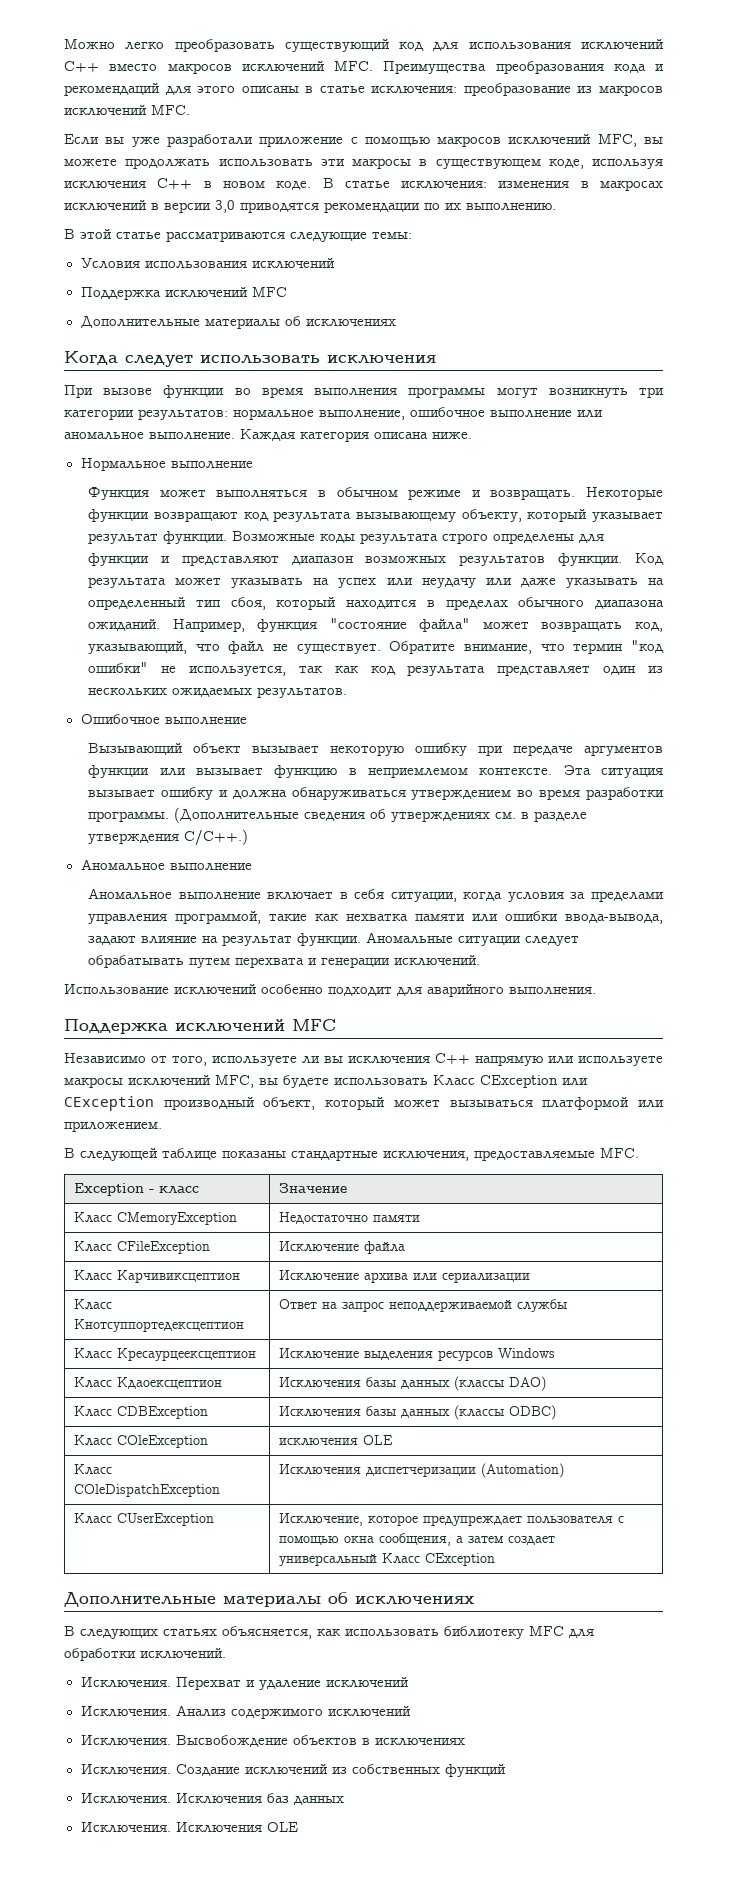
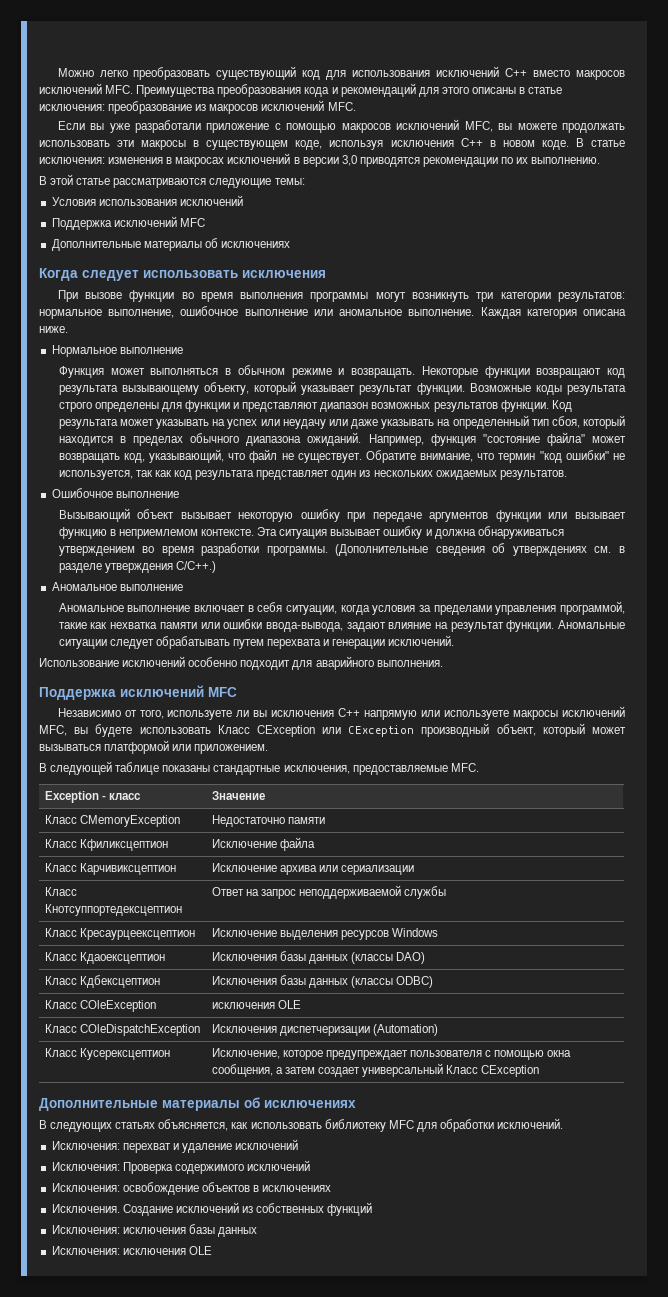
- Класс CFileException | Исключение файла
+ Класс Кфиликсцептион | Исключение файла
- Класс CDBException | Исключения базы данных (классы ODBC)
+ Класс Кдбексцептион | Исключения базы данных (классы ODBC)
- Класс CUserException | Исключение, которое предупреждает пользователя с помощью окна сообщения, а затем создает универсальный Класс CException
+ Класс Кусерексцептион | Исключение, которое предупреждает пользователя с помощью окна сообщения, а затем создает универсальный Класс CException
- Исключения. Перехват и удаление исключений
+ Исключения: перехват и удаление исключений
- Исключения. Анализ содержимого исключений
+ Исключения: Проверка содержимого исключений
- Исключения. Высвобождение объектов в исключениях
+ Исключения: освобождение объектов в исключениях
- Исключения. Исключения баз данных
+ Исключения: исключения базы данных
- Исключения. Исключения OLE
+ Исключения: исключения OLE

